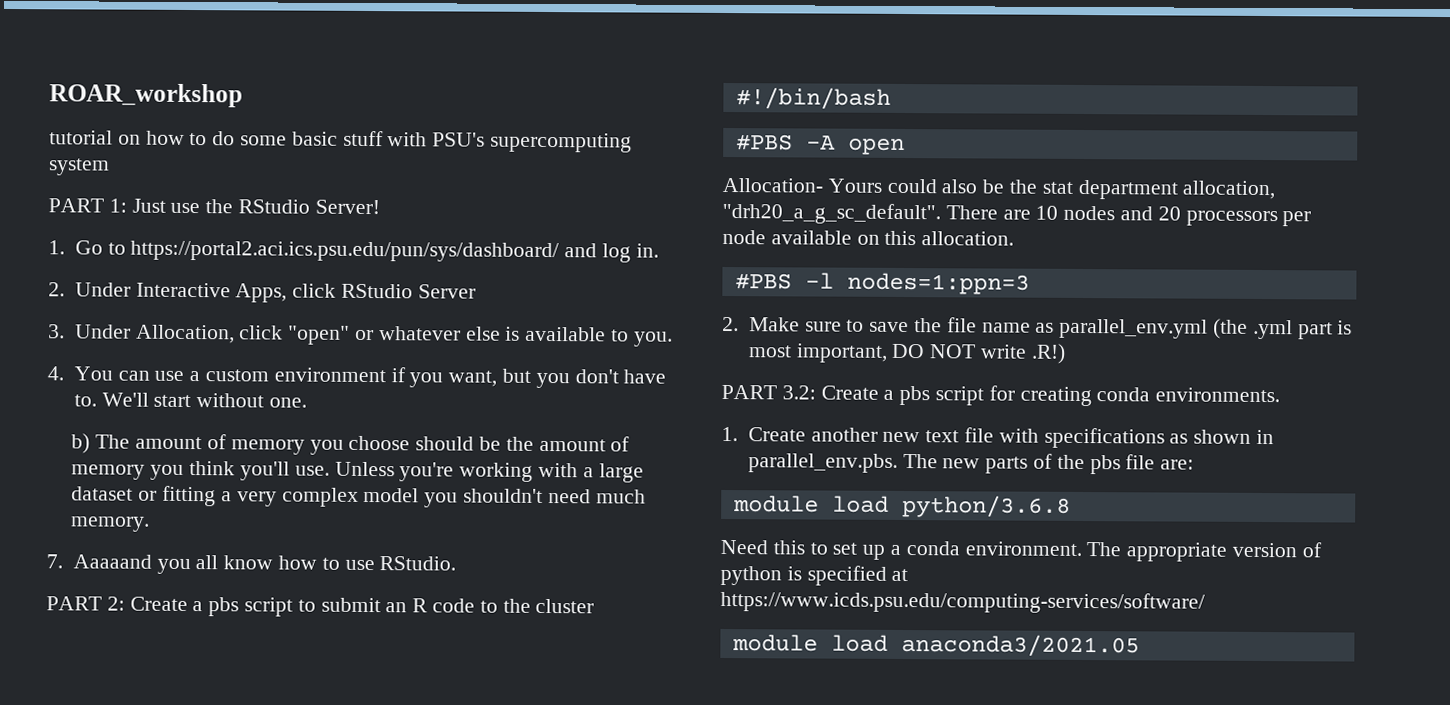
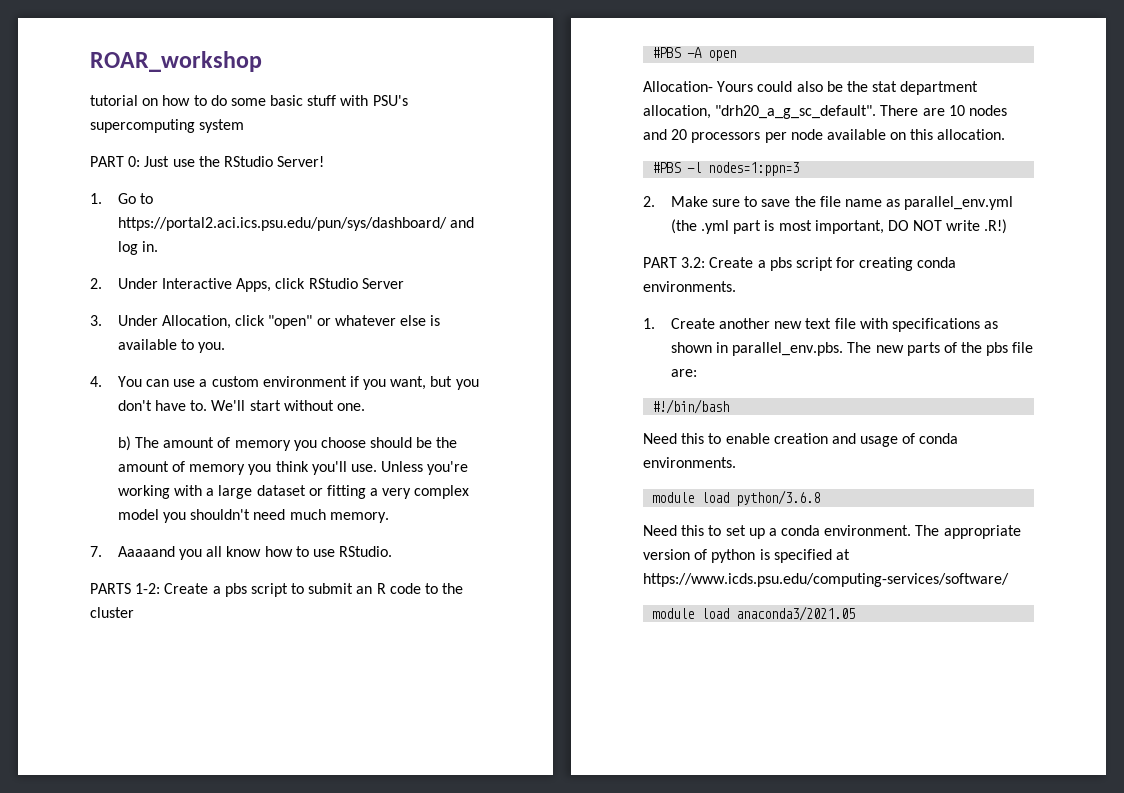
- PART 1: Just use the RStudio Server!
+ PART 0: Just use the RStudio Server!
- PART 2: Create a pbs script to submit an R code to the cluster
+ PARTS 1-2: Create a pbs script to submit an R code to the cluster
- #!/bin/bash
+ #!/bin/bash
+ Need this to enable creation and usage of conda environments.

